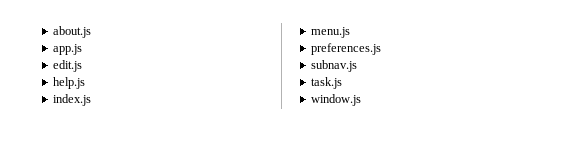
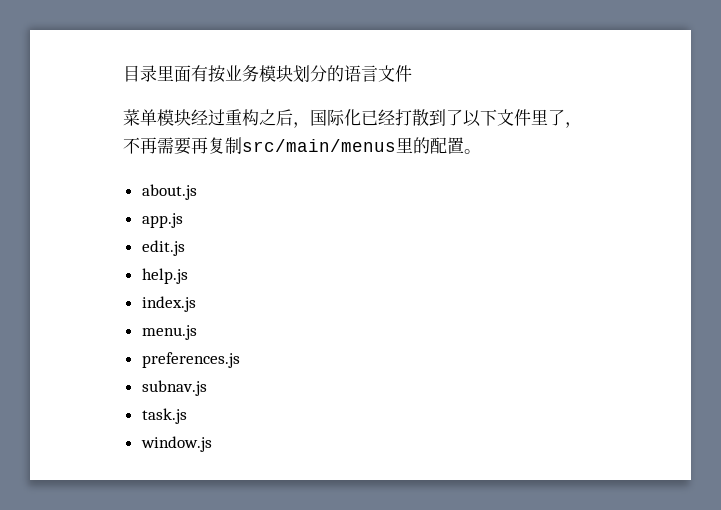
+ 目录里面有按业务模块划分的语言文件
+ 菜单模块经过重构之后，国际化已经打散到了以下文件里了，不再需要再复制src/main/menus里的配置。

